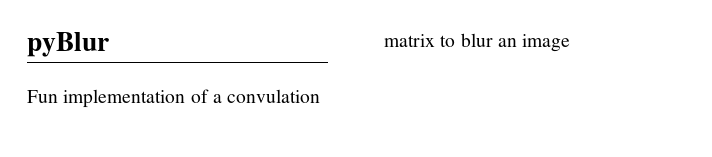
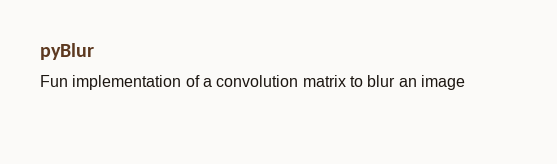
- Fun implementation of a convulation matrix to blur an image
+ Fun implementation of a convolution matrix to blur an image

